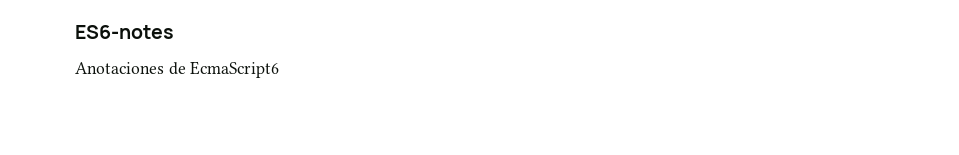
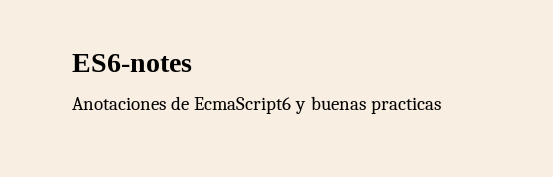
- Anotaciones de EcmaScript6
+ Anotaciones de EcmaScript6 y buenas practicas

